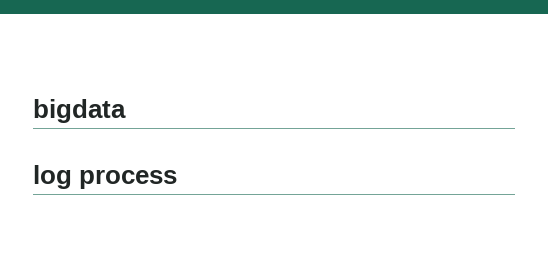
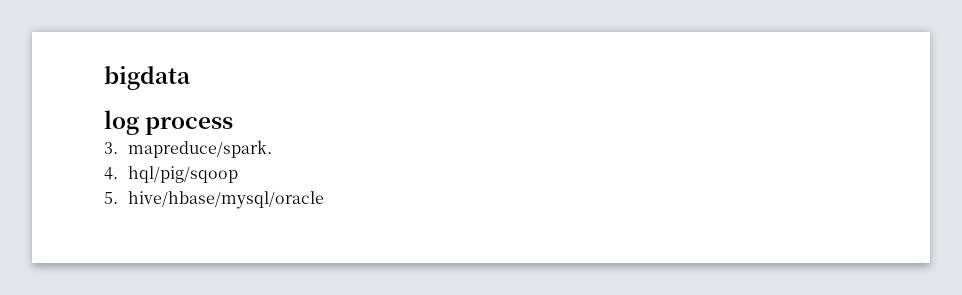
+ 3. mapreduce/spark.
+ 4. hql/pig/sqoop
+ 5. hive/hbase/mysql/oracle

